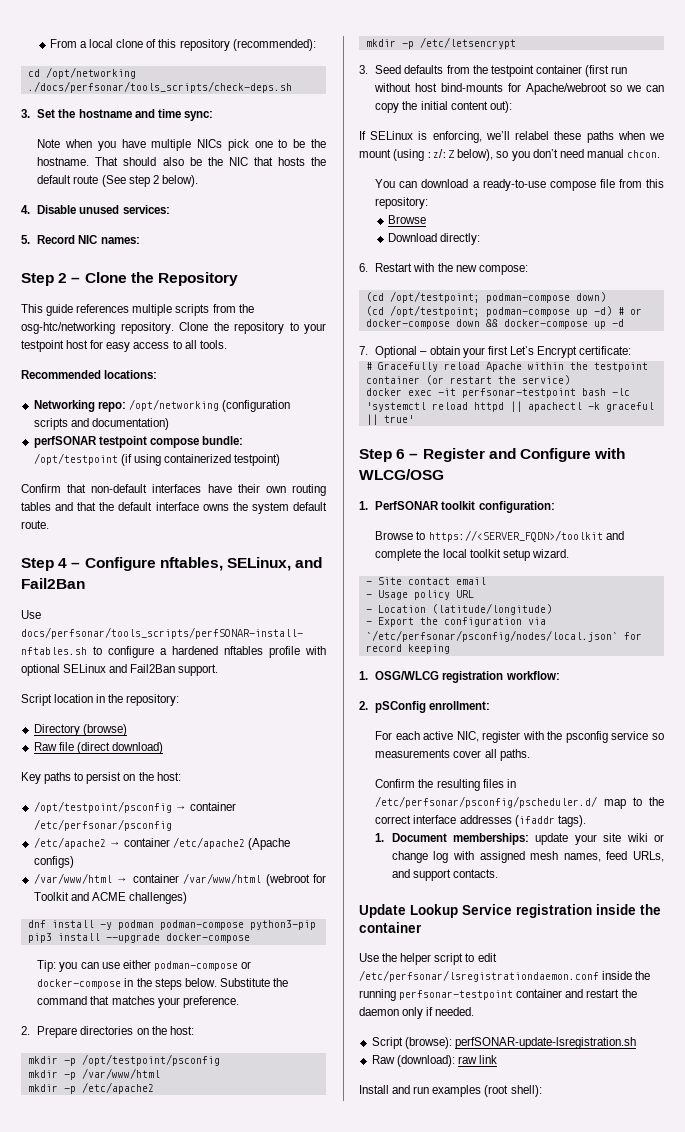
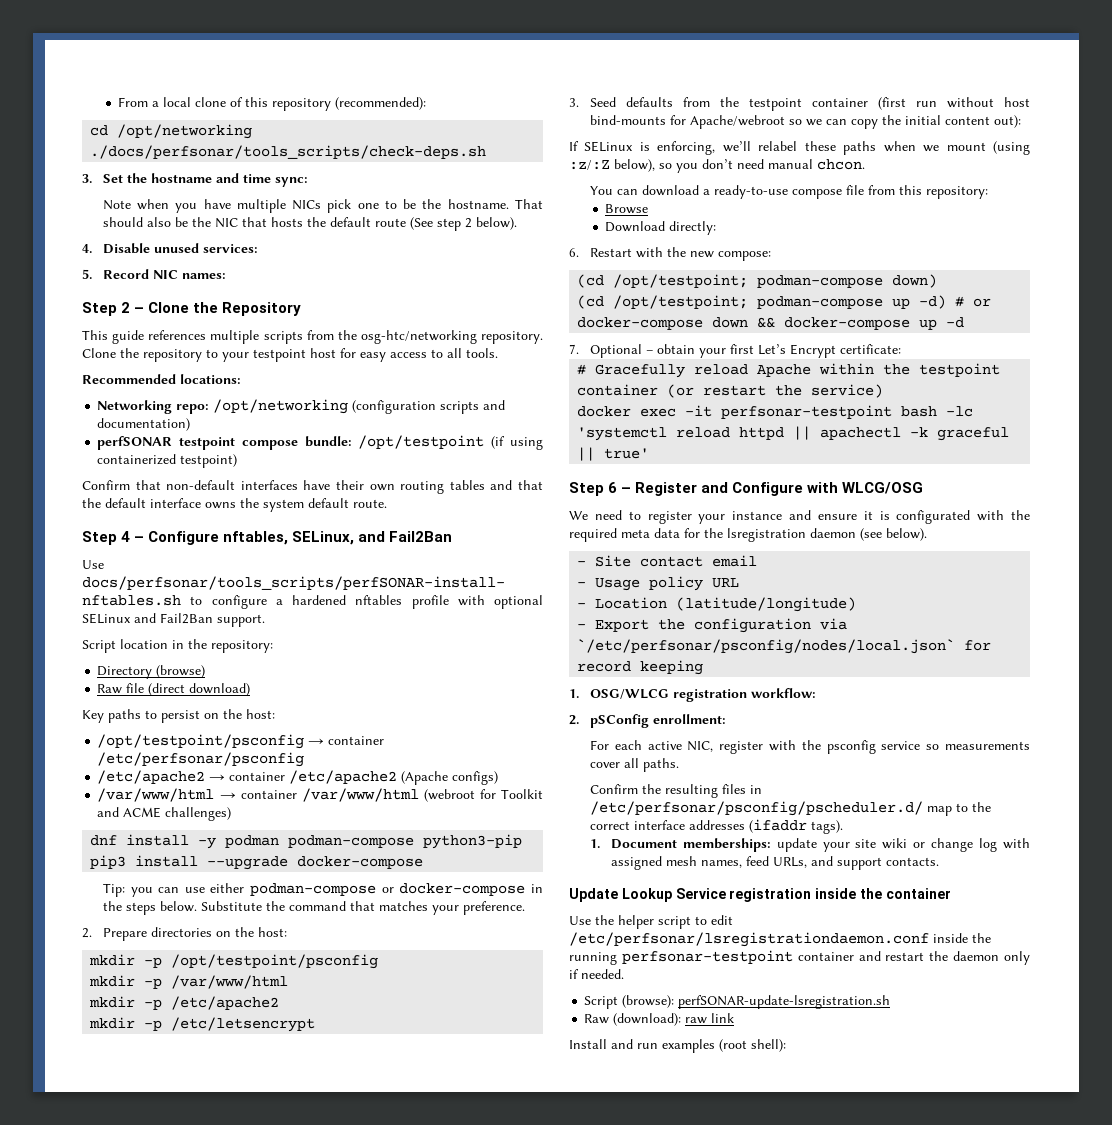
- 1. PerfSONAR toolkit configuration:
- Browse to https://<SERVER_FQDN>/toolkit and complete the local toolkit setup wizard.
+ We need to register your instance and ensure it is configurated with the required meta data for the lsregistration daemon (see below).

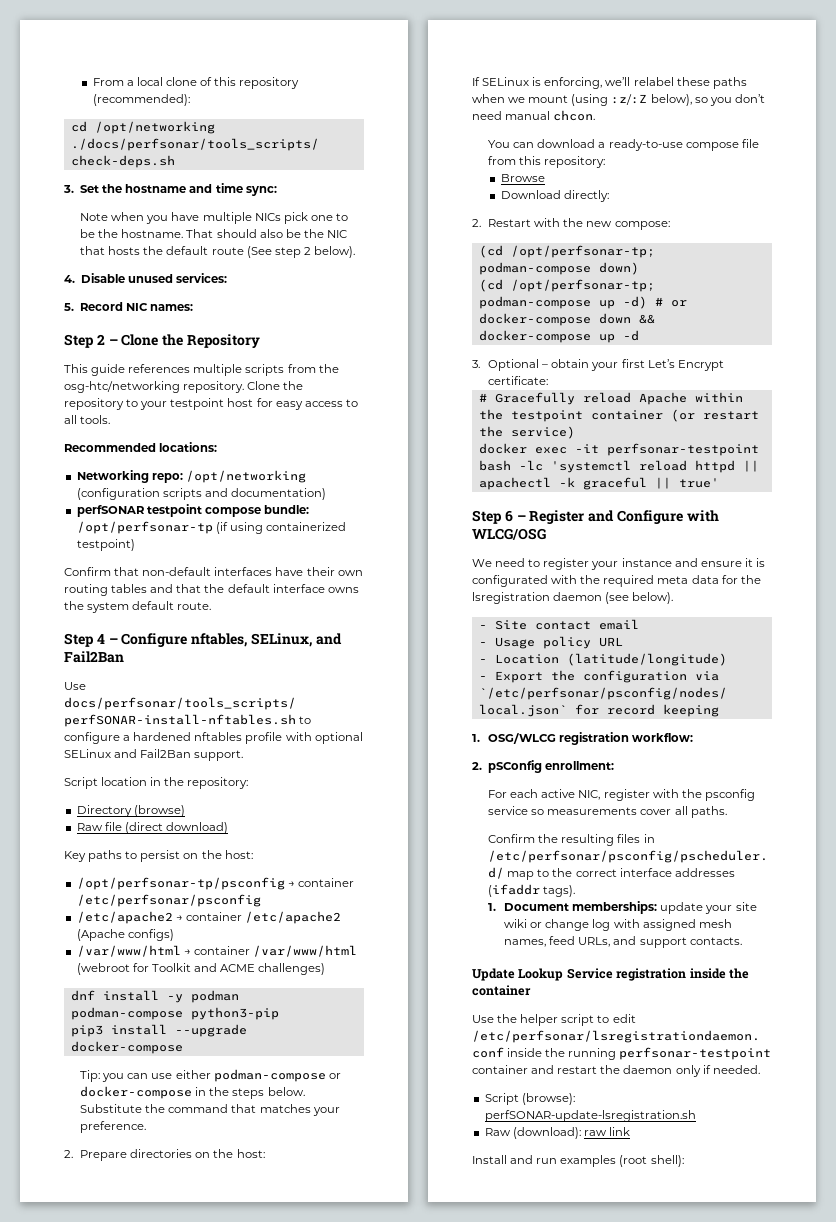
- perfSONAR testpoint compose bundle: /opt/testpoint (if using containerized testpoint)
+ perfSONAR testpoint compose bundle: /opt/perfsonar-tp (if using containerized testpoint)
- /opt/testpoint/psconfig → container /etc/perfsonar/psconfig
+ /opt/perfsonar-tp/psconfig → container /etc/perfsonar/psconfig
- mkdir -p /opt/testpoint/psconfig
- mkdir -p /var/www/html
- mkdir -p /etc/apache2
- mkdir -p /etc/letsencrypt
- 3. Seed defaults from the testpoint container (first run without host bind-mounts for Apache/webroot so we can copy the initial content out):
- 6. Restart with the new compose:
+ 2. Restart with the new compose:
- (cd /opt/testpoint; podman-compose down)
+ (cd /opt/perfsonar-tp; podman-compose down)
- (cd /opt/testpoint; podman-compose up -d) # or docker-compose down && docker-compose up -d
+ (cd /opt/perfsonar-tp; podman-compose up -d) # or docker-compose down && docker-compose up -d
- 7. Optional – obtain your first Let’s Encrypt certificate:
+ 3. Optional – obtain your first Let’s Encrypt certificate:

